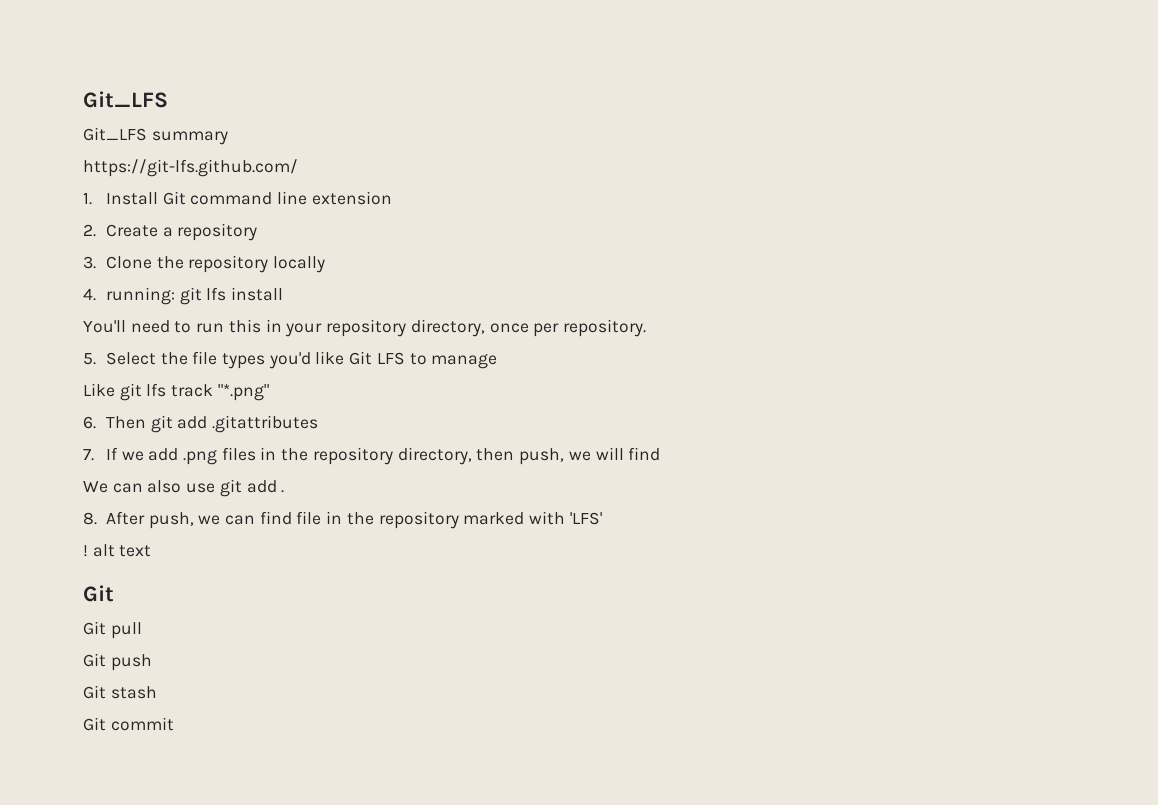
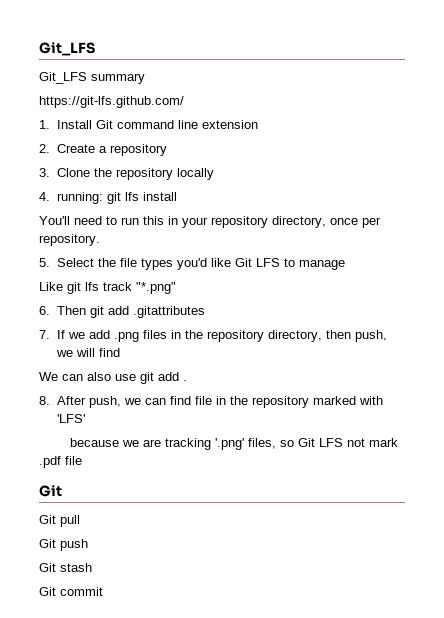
- ! alt text
+ because we are tracking '.png' files, so Git LFS not mark .pdf file

